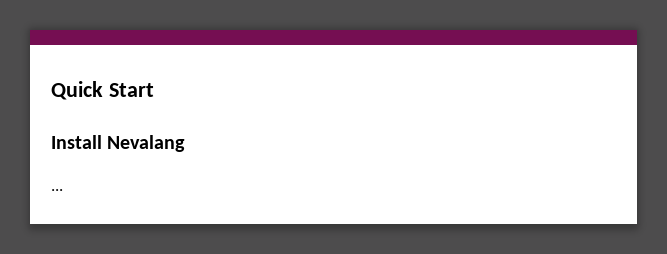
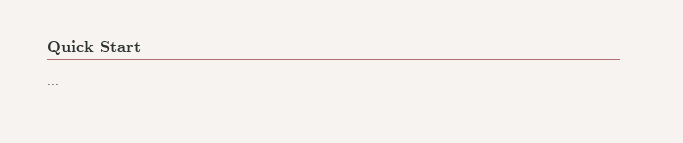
- Install Nevalang

